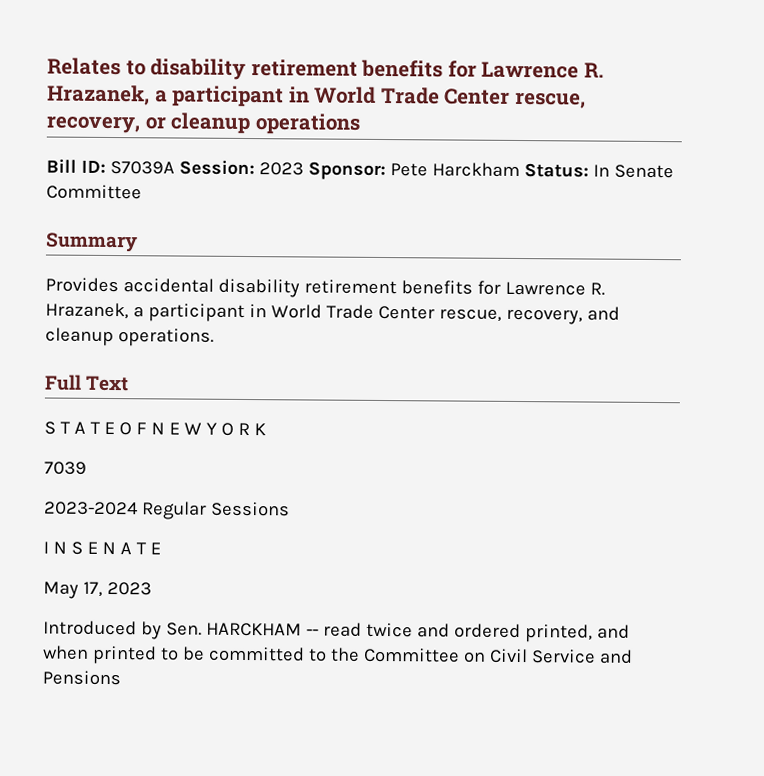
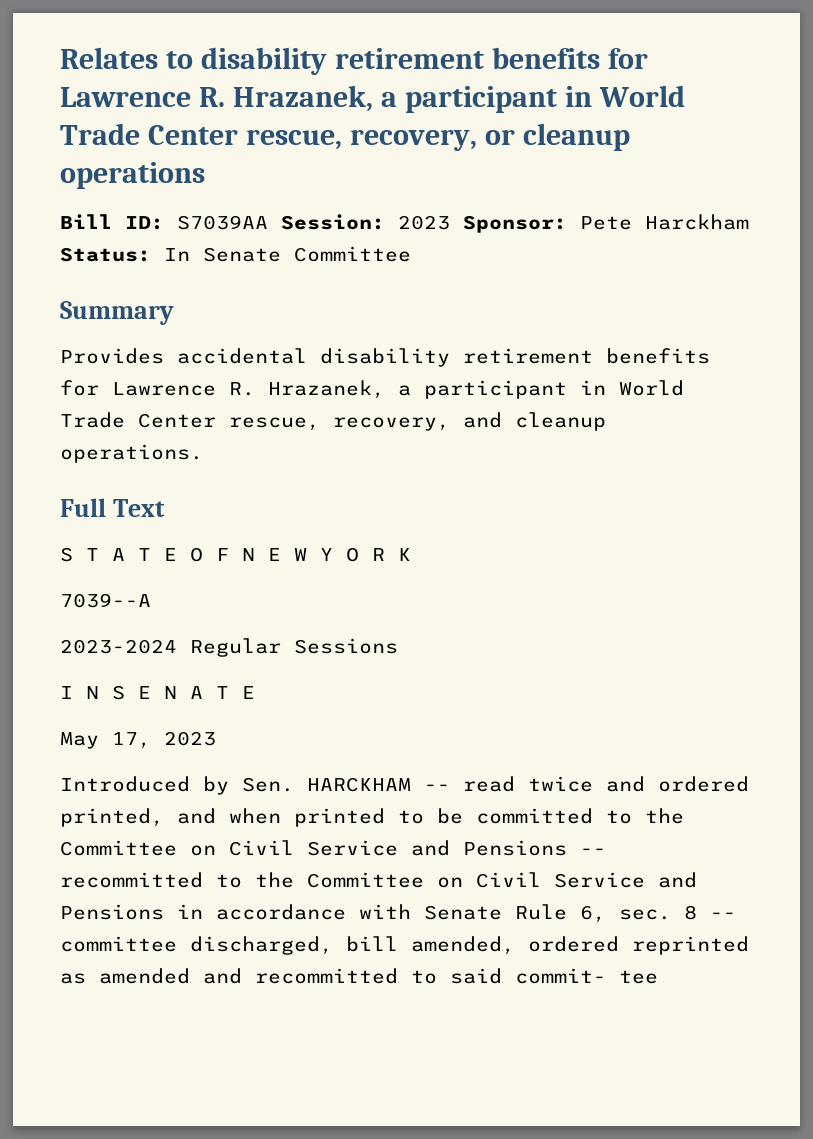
- Bill ID: S7039A Session: 2023 Sponsor: Pete Harckham Status: In Senate Committee
+ Bill ID: S7039AA Session: 2023 Sponsor: Pete Harckham Status: In Senate Committee
- 7039
+ 7039--A
- Introduced by Sen. HARCKHAM -- read twice and ordered printed, and when printed to be committed to the Committee on Civil Service and Pensions
+ Introduced by Sen. HARCKHAM -- read twice and ordered printed, and when printed to be committed to the Committee on Civil Service and Pensions -- recommitted to the Committee on Civil Service and Pensions in accordance with Senate Rule 6, sec. 8 -- committee discharged, bill amended, ordered reprinted as amended and recommitted to said commit- tee

